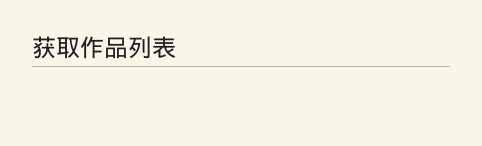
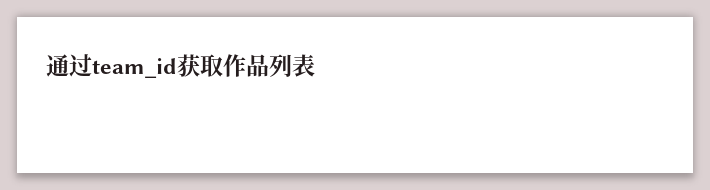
- 获取作品列表
+ 通过team_id获取作品列表

